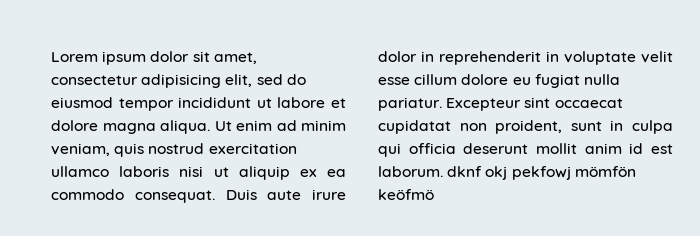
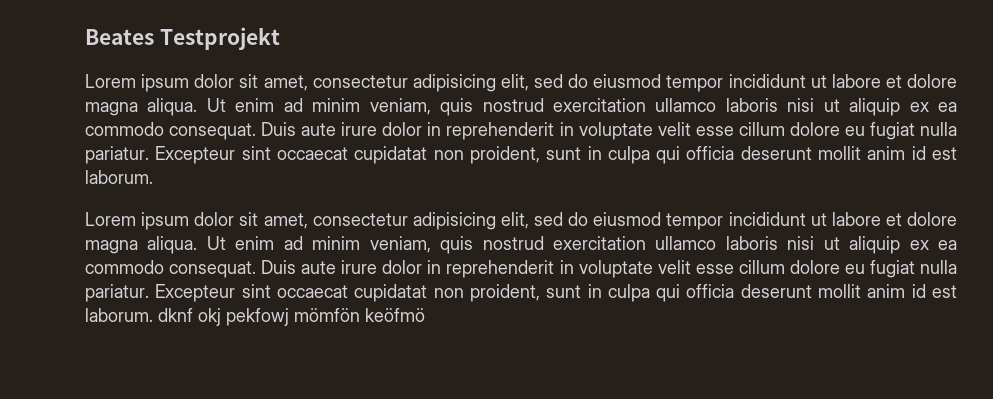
+ Beates Testprojekt
+ Lorem ipsum dolor sit amet, consectetur adipisicing elit, sed do eiusmod tempor incididunt ut labore et dolore magna aliqua. Ut enim ad minim veniam, quis nostrud exercitation ullamco laboris nisi ut aliquip ex ea commodo consequat. Duis aute irure dolor in reprehenderit in voluptate velit esse cillum dolore eu fugiat nulla pariatur. Excepteur sint occaecat cupidatat non proident, sunt in culpa qui officia deserunt mollit anim id est laborum.

